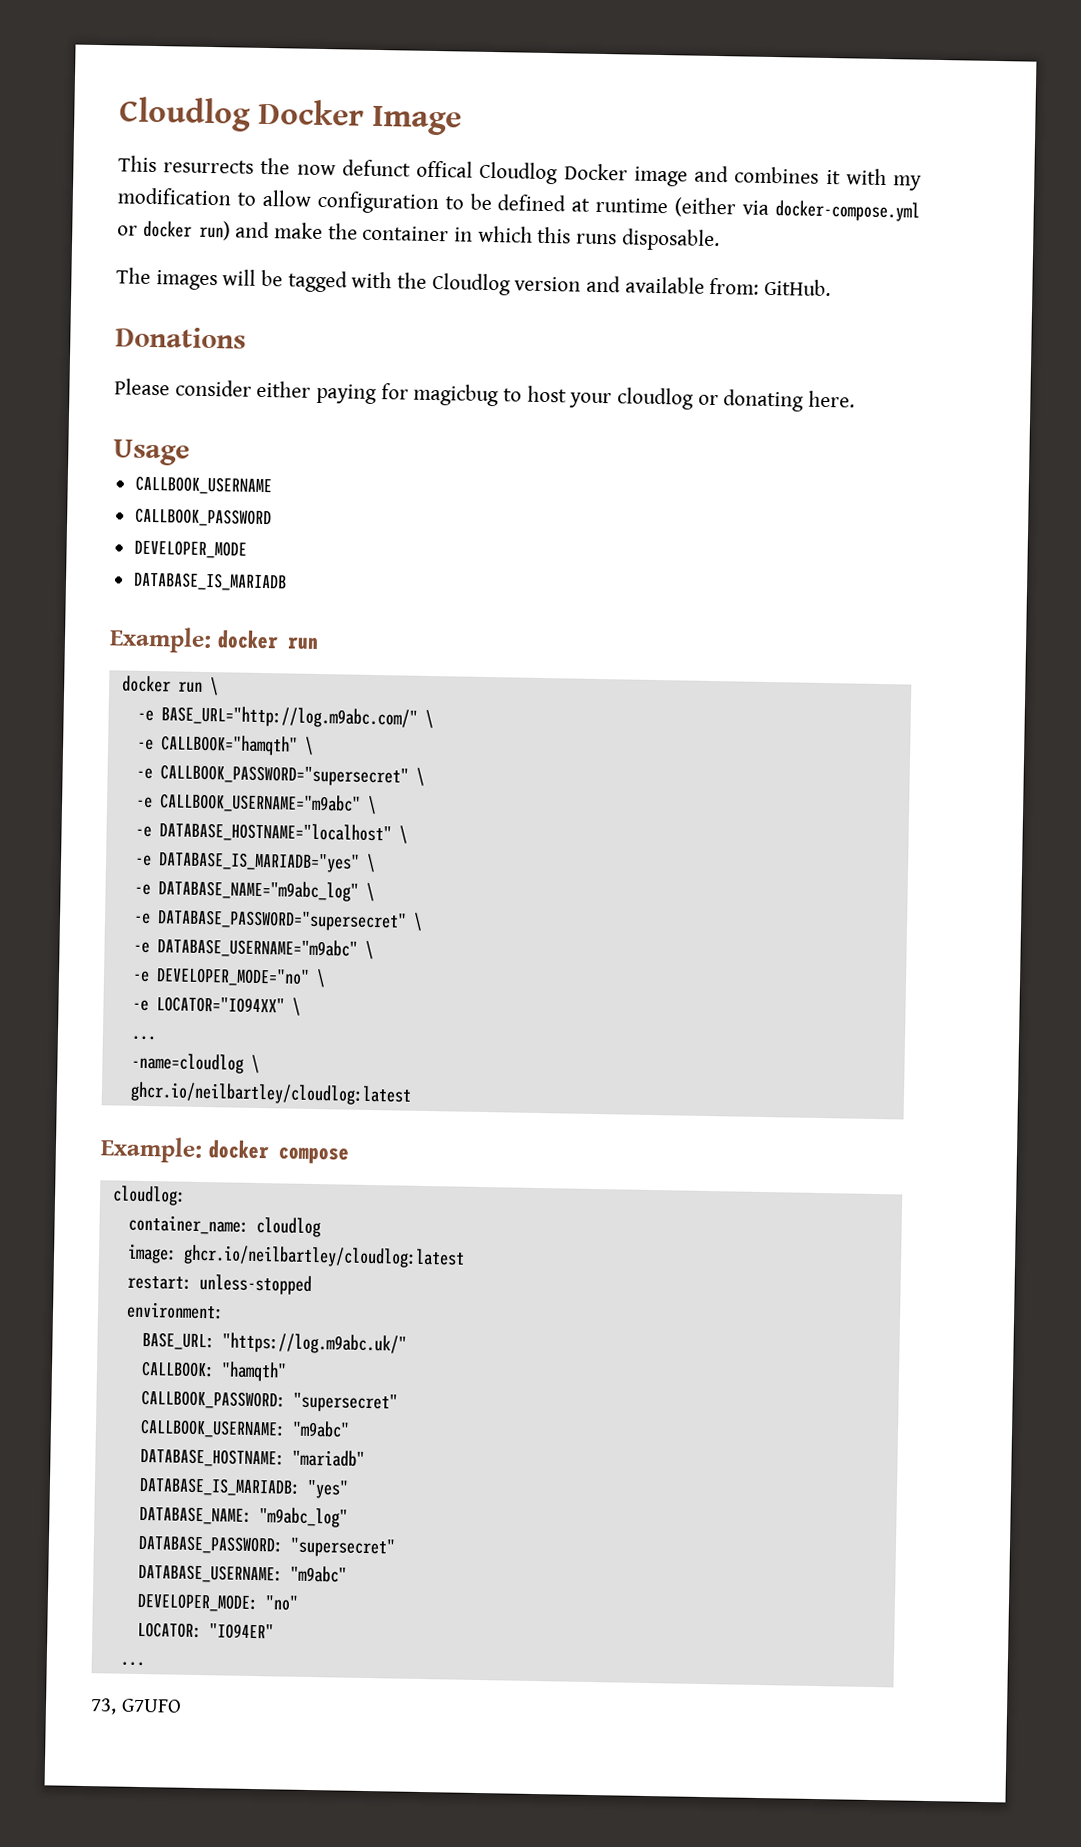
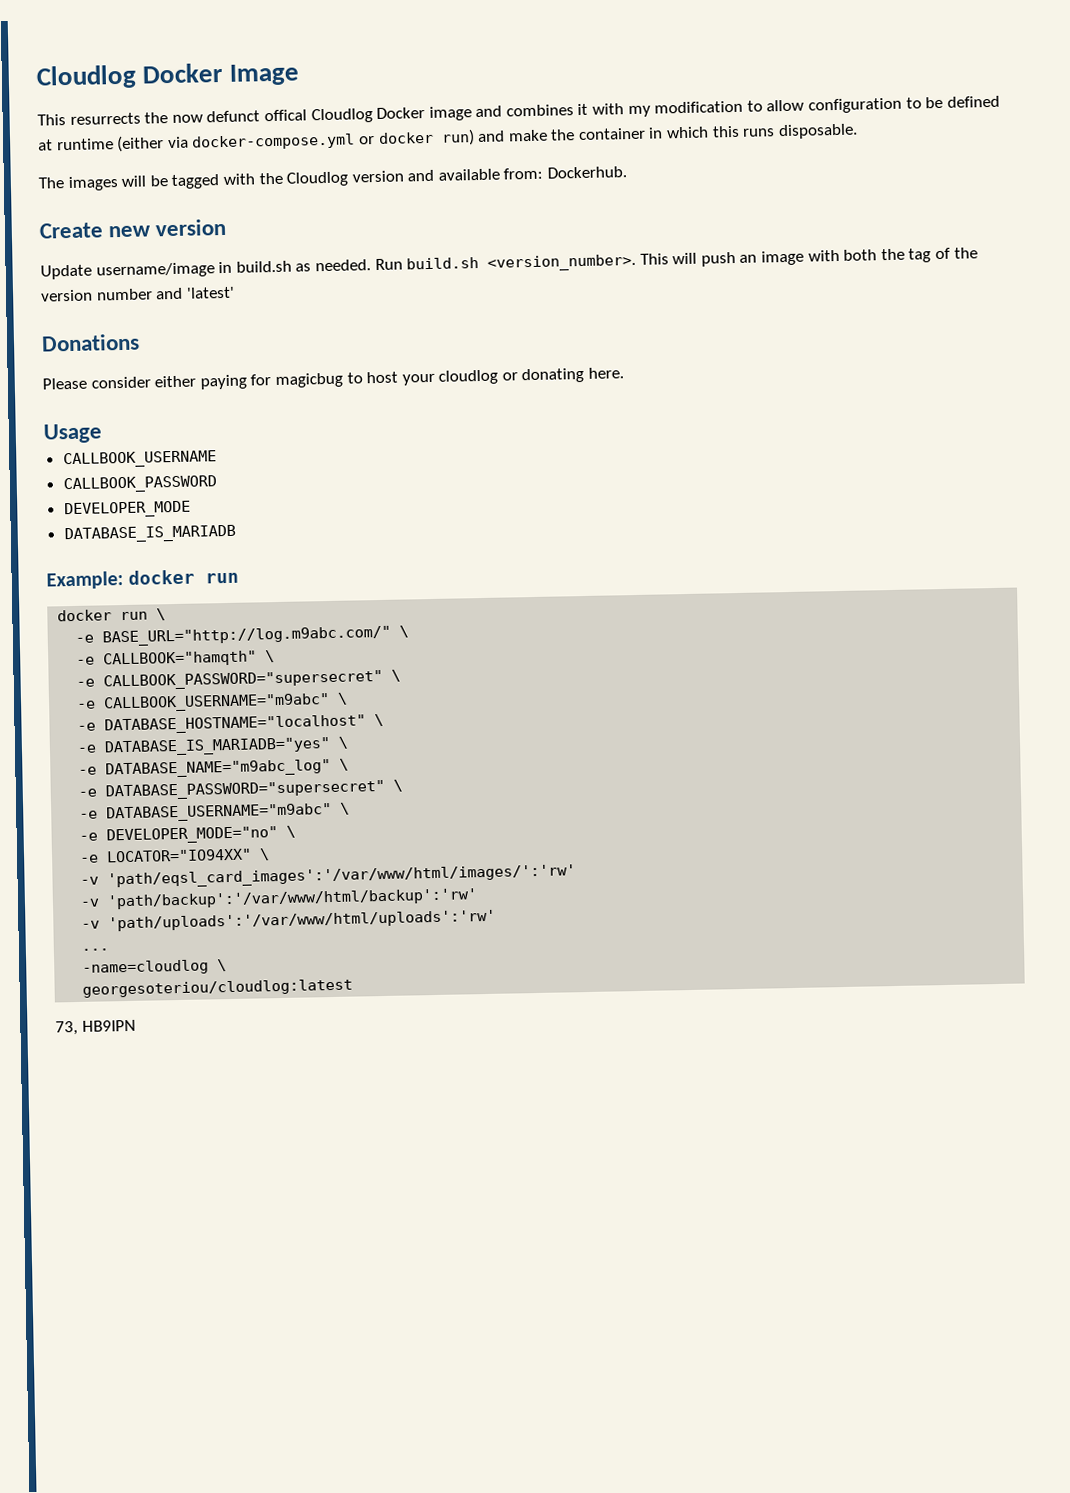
- The images will be tagged with the Cloudlog version and available from: GitHub.
+ The images will be tagged with the Cloudlog version and available from: Dockerhub.
+ Create new version
+ Update username/image in build.sh as needed. Run build.sh <version_number>. This will push an image with both the tag of the version number and 'latest'
  -e LOCATOR="IO94XX" \
+ -v 'path/eqsl_card_images':'/var/www/html/images/':'rw'
+ -v 'path/backup':'/var/www/html/backup':'rw'
+ -v 'path/uploads':'/var/www/html/uploads':'rw'
  ...
  -name=cloudlog \
- ghcr.io/neilbartley/cloudlog:latest
- Example: docker compose
- cloudlog:
- container_name: cloudlog
- image: ghcr.io/neilbartley/cloudlog:latest
- restart: unless-stopped
- environment:
- BASE_URL: "https://log.m9abc.uk/"
- CALLBOOK: "hamqth"
- CALLBOOK_PASSWORD: "supersecret"
- CALLBOOK_USERNAME: "m9abc"
- DATABASE_HOSTNAME: "mariadb"
- DATABASE_IS_MARIADB: "yes"
- DATABASE_NAME: "m9abc_log"
- DATABASE_PASSWORD: "supersecret"
- DATABASE_USERNAME: "m9abc"
- DEVELOPER_MODE: "no"
- LOCATOR: "IO94ER"
- ...
+ georgesoteriou/cloudlog:latest
- 73, G7UFO
+ 73, HB9IPN

